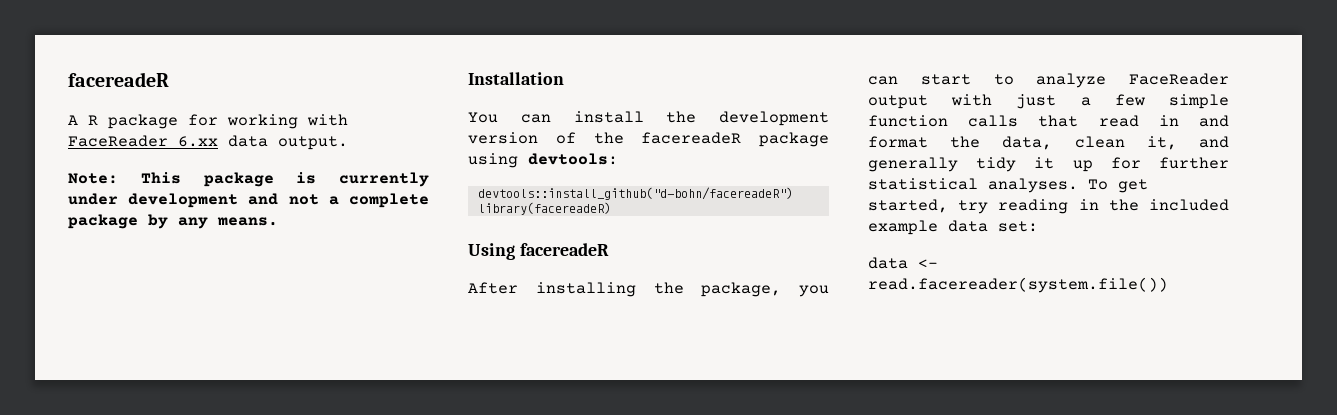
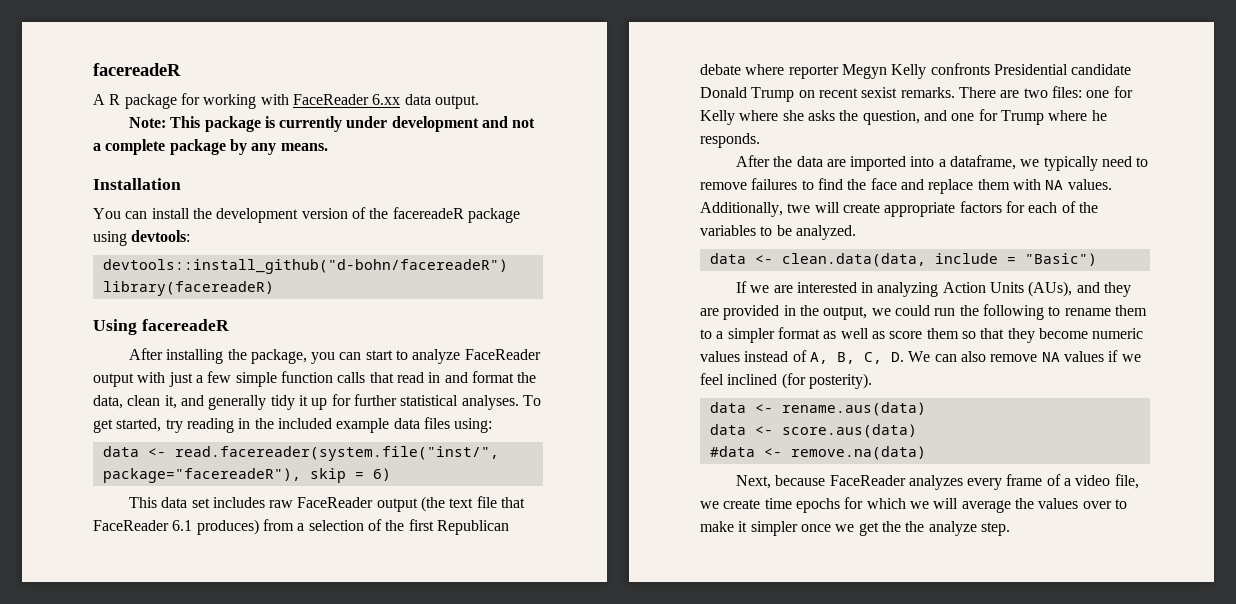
- To get started, try reading in the included example data set:
- data <- read.facereader(system.file())
+ To get started, try reading in the included example data files using:
+ data <- read.facereader(system.file("inst/", package="facereadeR"), skip = 6)
+ This data set includes raw FaceReader output (the text file that FaceReader 6.1 produces) from a selection of the first Republican debate where reporter Megyn Kelly confronts Presidential candidate Donald Trump on recent sexist remarks. There are two files: one for Kelly where she asks the question, and one for Trump where he responds.
+ After the data are imported into a dataframe, we typically need to remove failures to find the face and replace them with NA values. Additionally, twe will create appropriate factors for each of the variables to be analyzed.
+ data <- clean.data(data, include = "Basic")
+ If we are interested in analyzing Action Units (AUs), and they are provided in the output, we could run the following to rename them to a simpler format as well as score them so that they become numeric values instead of A, B, C, D. We can also remove NA values if we feel inclined (for posterity).
+ data <- rename.aus(data)
+ data <- score.aus(data)
+ #data <- remove.na(data)
+ Next, because FaceReader analyzes every frame of a video file, we create time epochs for which we will average the values over to make it simpler once we get the the analyze step.

